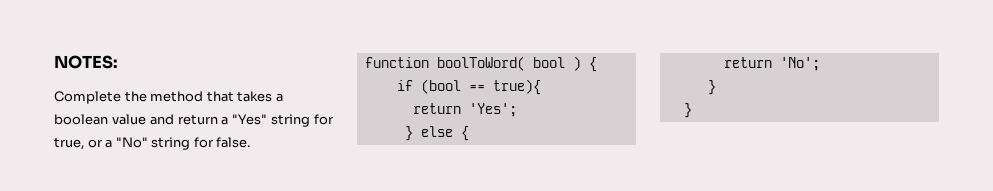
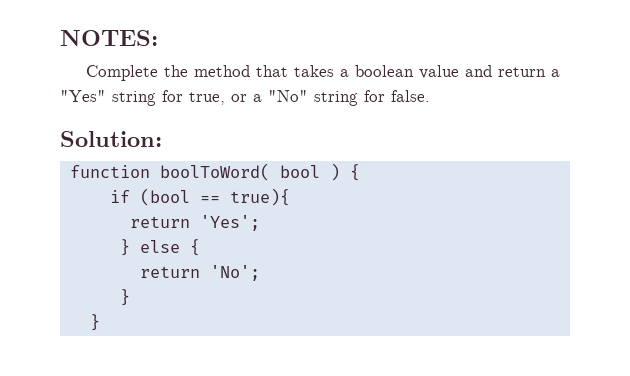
+ Solution:

